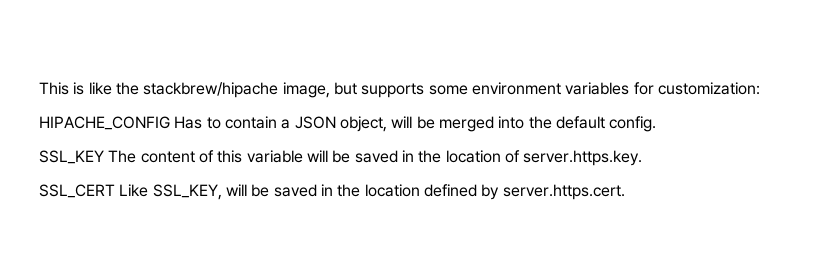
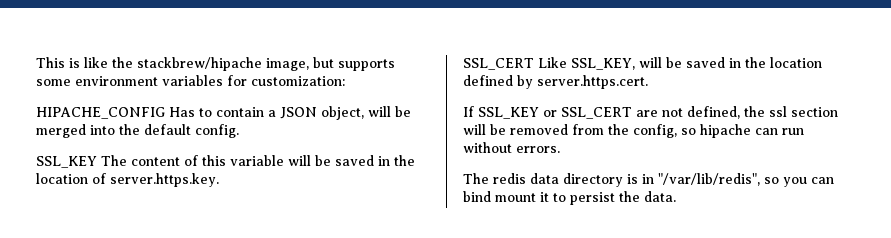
+ If SSL_KEY or SSL_CERT are not defined, the ssl section will be removed from the config, so hipache can run without errors.
+ The redis data directory is in "/var/lib/redis", so you can bind mount it to persist the data.

